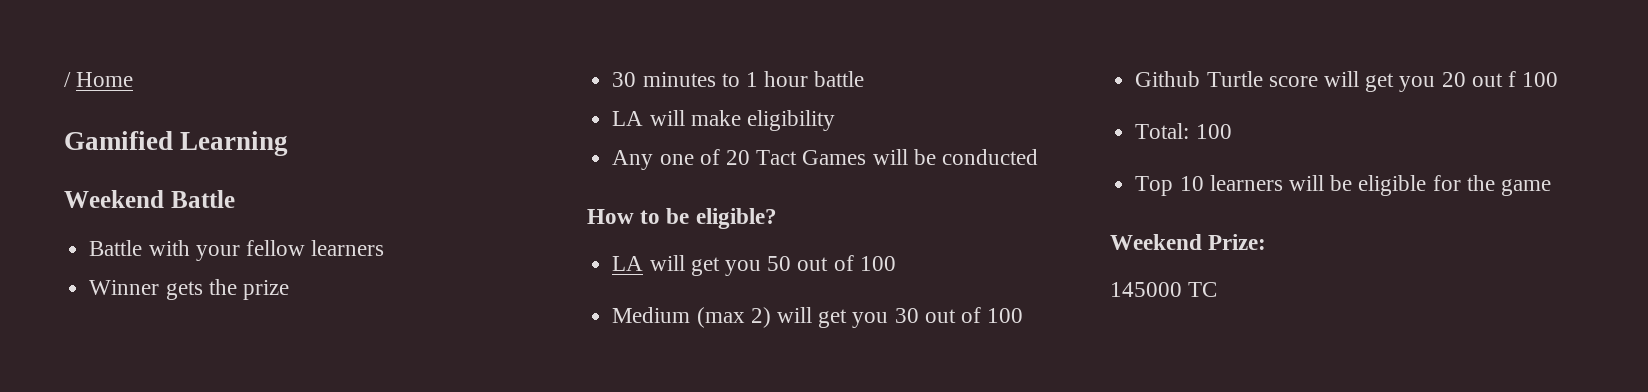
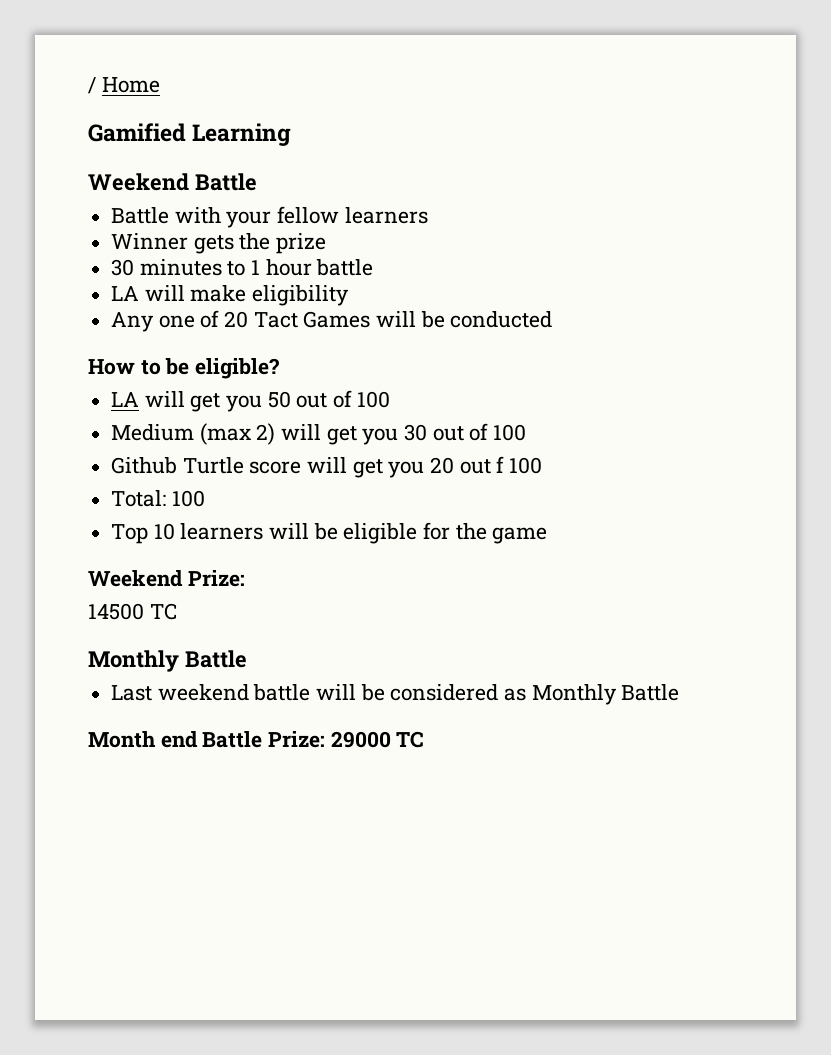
- 145000 TC
+ 14500 TC
+ Monthly Battle
+ Last weekend battle will be considered as Monthly Battle
+ Month end Battle Prize: 29000 TC

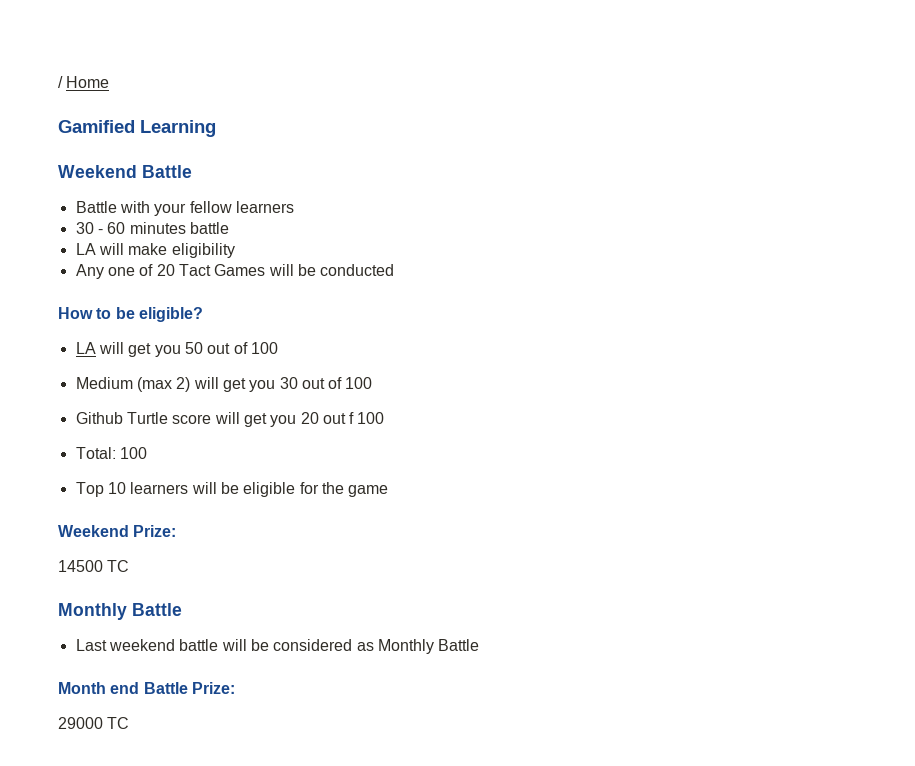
- Winner gets the prize
- 30 minutes to 1 hour battle
+ 30 - 60 minutes battle
- Month end Battle Prize: 29000 TC
+ Month end Battle Prize:
+ 29000 TC

